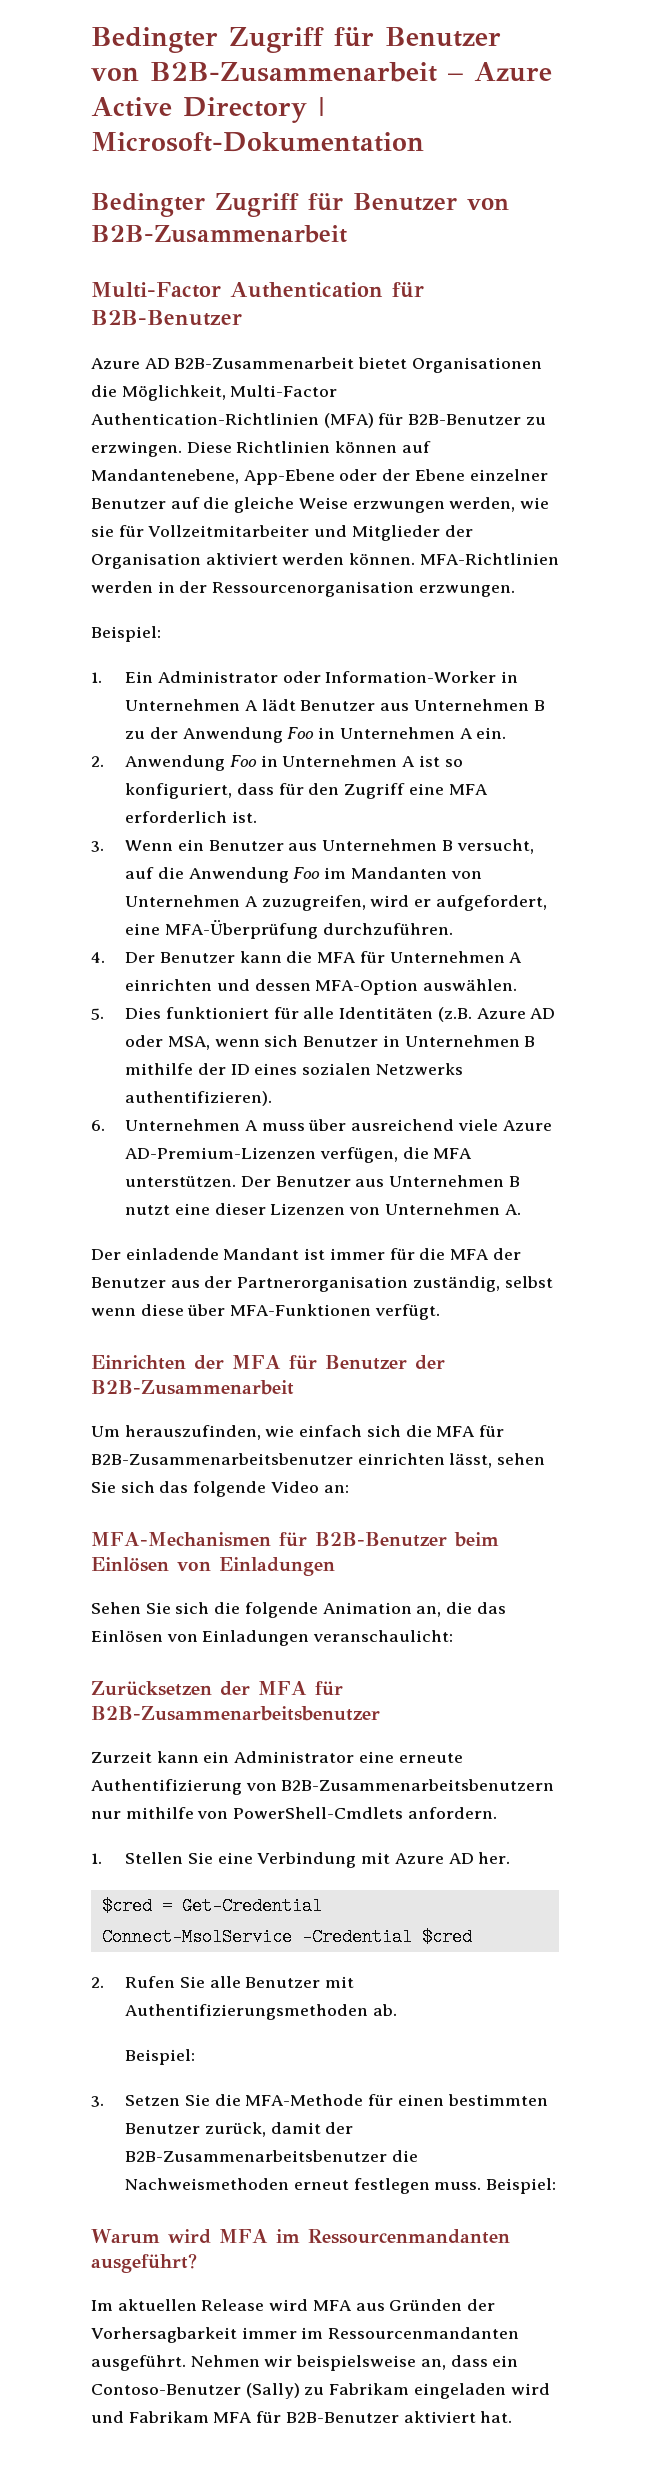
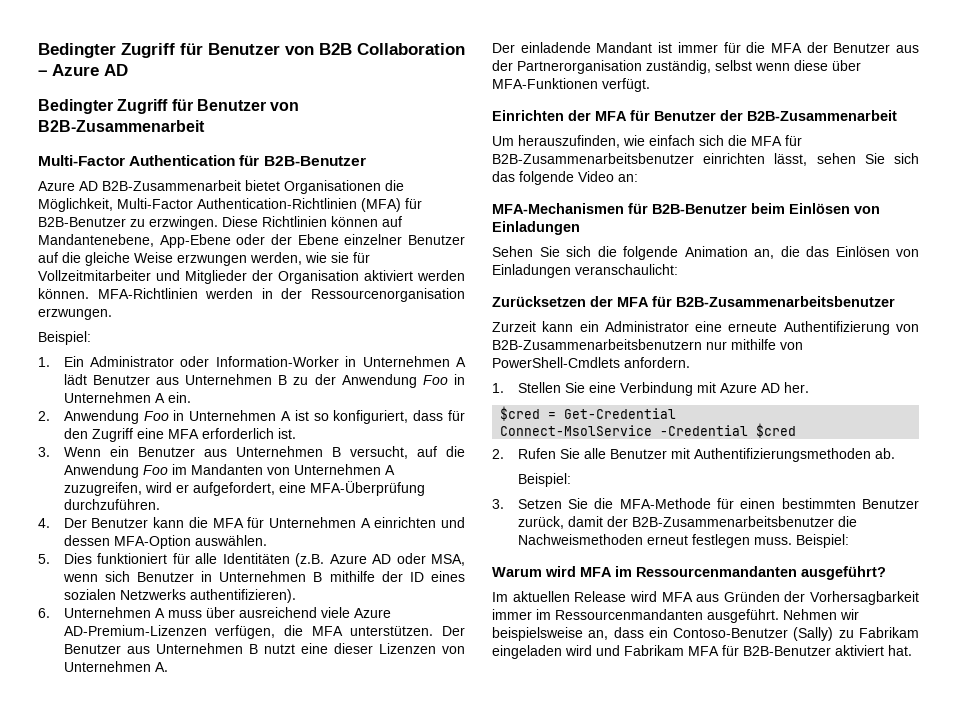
- Bedingter Zugriff für Benutzer von B2B-Zusammenarbeit – Azure Active Directory | Microsoft-Dokumentation
+ Bedingter Zugriff für Benutzer von B2B Collaboration – Azure AD

